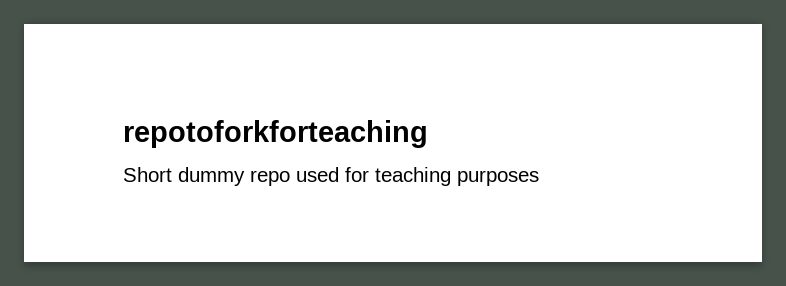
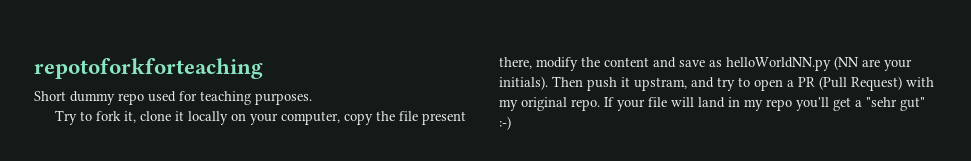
- Short dummy repo used for teaching purposes
+ Short dummy repo used for teaching purposes.
+ Try to fork it, clone it locally on your computer, copy the file present there, modify the content and save as helloWorldNN.py (NN are your initials). Then push it upstram, and try to open a PR (Pull Request) with my original repo. If your file will land in my repo you'll get a "sehr gut" :-)

